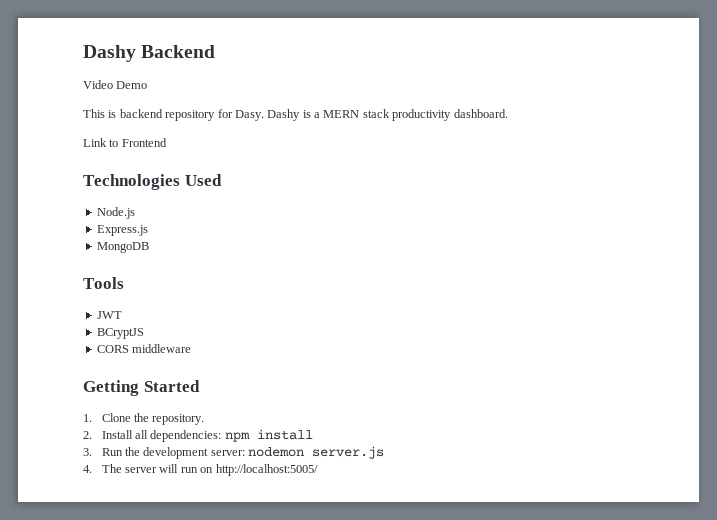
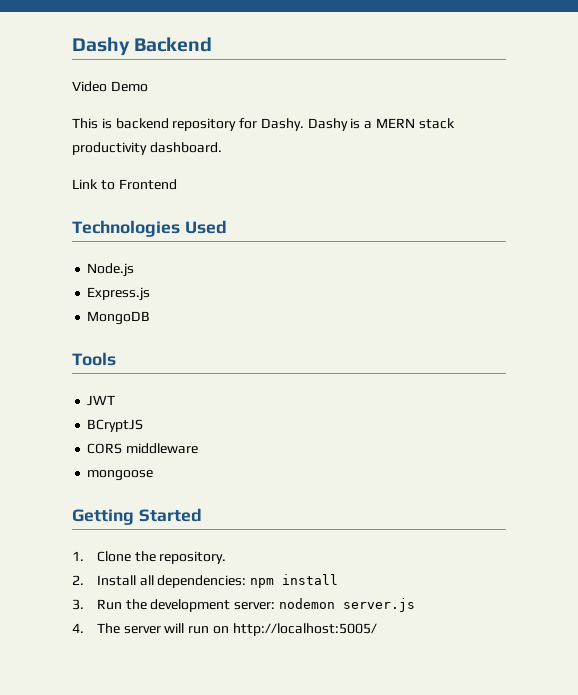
- This is backend repository for Dasy.
+ This is backend repository for Dashy.
+ mongoose

